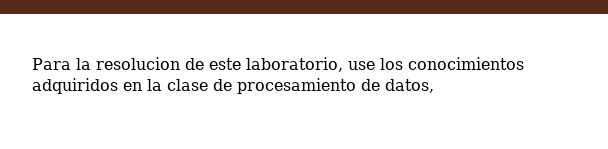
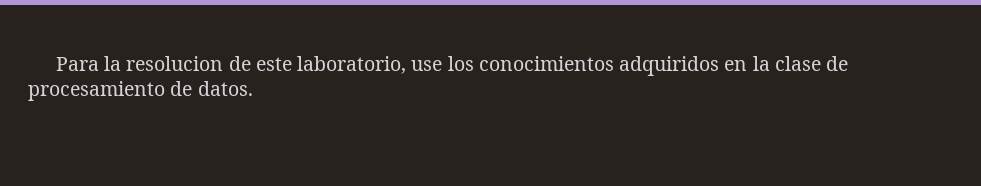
- Para la resolucion de este laboratorio, use los conocimientos adquiridos en la clase de procesamiento de datos,
+ Para la resolucion de este laboratorio, use los conocimientos adquiridos en la clase de procesamiento de datos.

